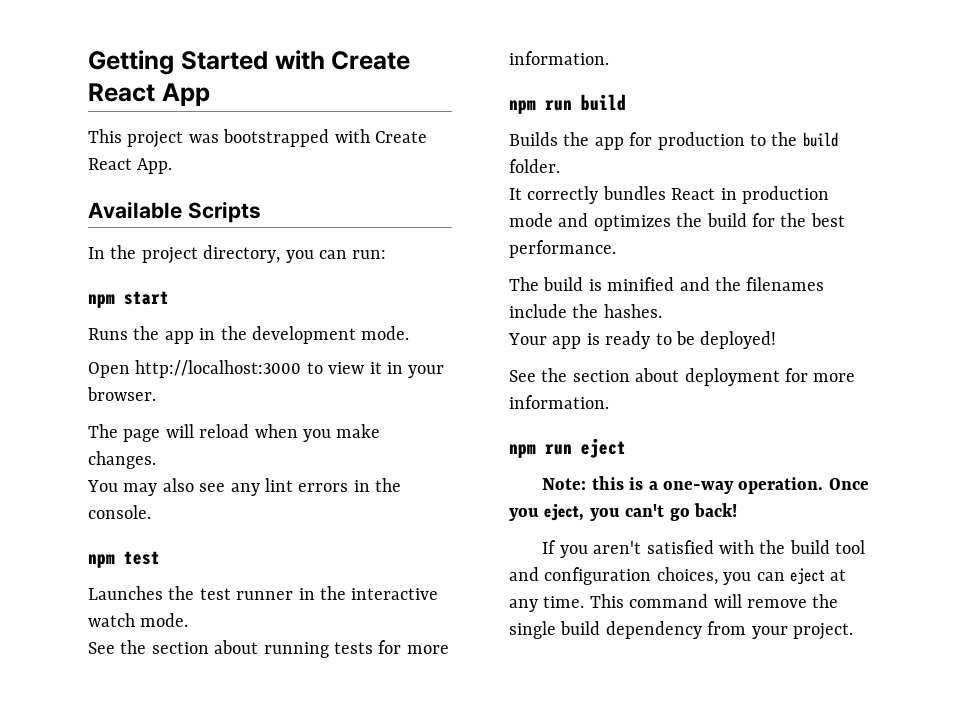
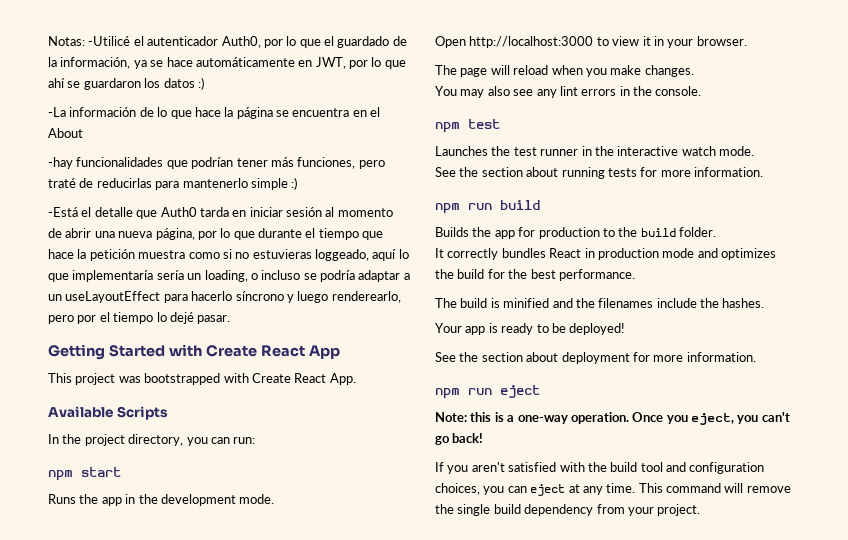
+ Notas: -Utilicé el autenticador Auth0, por lo que el guardado de la información, ya se hace automáticamente en JWT, por lo que ahí se guardaron los datos :)
+ -La información de lo que hace la página se encuentra en el About
+ -hay funcionalidades que podrían tener más funciones, pero traté de reducirlas para mantenerlo simple :)
+ -Está el detalle que Auth0 tarda en iniciar sesión al momento de abrir una nueva página, por lo que durante el tiempo que hace la petición muestra como si no estuvieras loggeado, aquí lo que implementaría sería un loading, o incluso se podría adaptar a un useLayoutEffect para hacerlo síncrono y luego renderearlo, pero por el tiempo lo dejé pasar.

